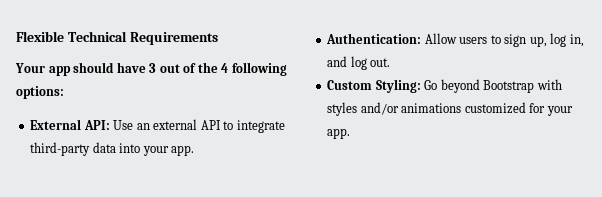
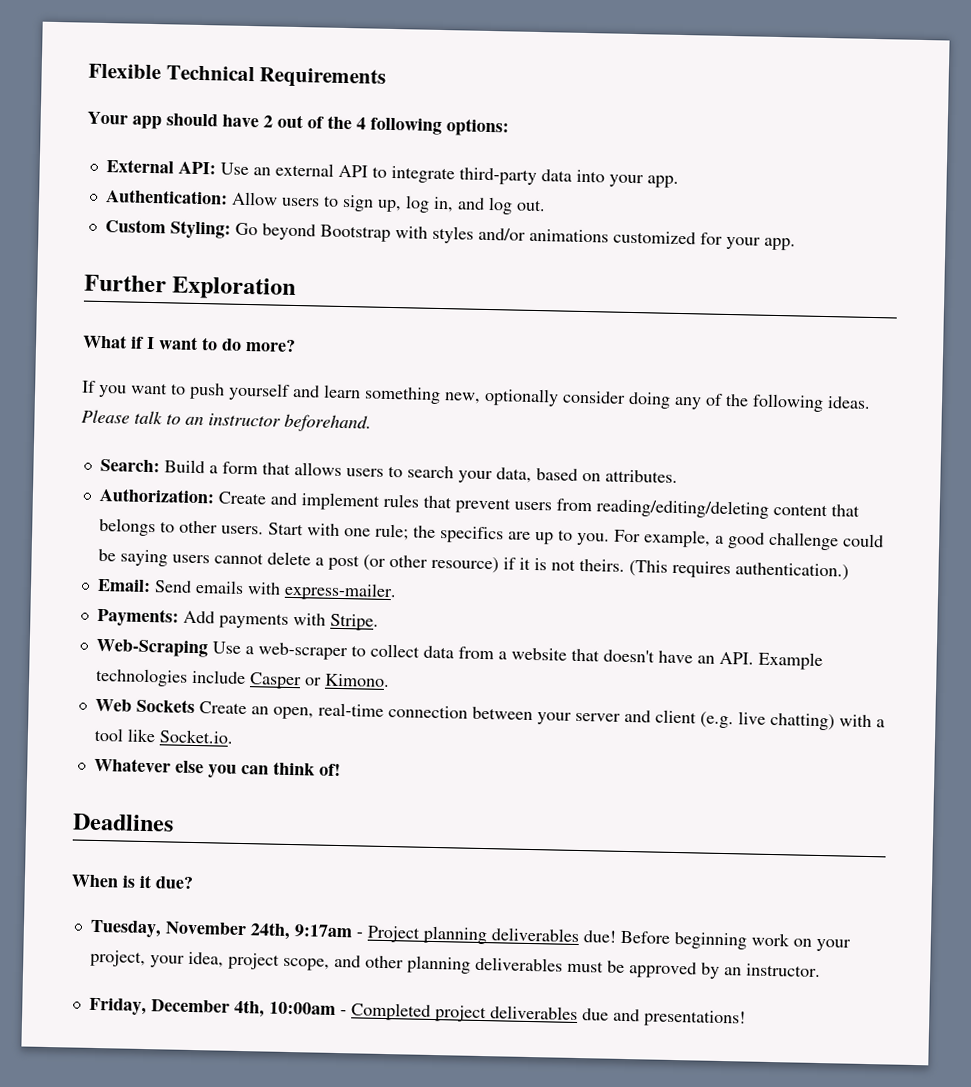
- Your app should have 3 out of the 4 following options:
+ Your app should have 2 out of the 4 following options:
+ Further Exploration
+ What if I want to do more?
+ If you want to push yourself and learn something new, optionally consider doing any of the following ideas. Please talk to an instructor beforehand.
+ Search: Build a form that allows users to search your data, based on attributes.
+ Authorization: Create and implement rules that prevent users from reading/editing/deleting content that belongs to other users. Start with one rule; the specifics are up to you. For example, a good challenge could be saying users cannot delete a post (or other resource) if it is not theirs. (This requires authentication.)
+ Email: Send emails with express-mailer.
+ Payments: Add payments with Stripe.
+ Web-Scraping Use a web-scraper to collect data from a website that doesn't have an API. Example technologies include Casper or Kimono.
+ Web Sockets Create an open, real-time connection between your server and client (e.g. live chatting) with a tool like Socket.io.
+ Whatever else you can think of!
+ Deadlines
+ When is it due?
+ Tuesday, November 24th, 9:17am - Project planning deliverables due! Before beginning work on your project, your idea, project scope, and other planning deliverables must be approved by an instructor.
+ Friday, December 4th, 10:00am - Completed project deliverables due and presentations!

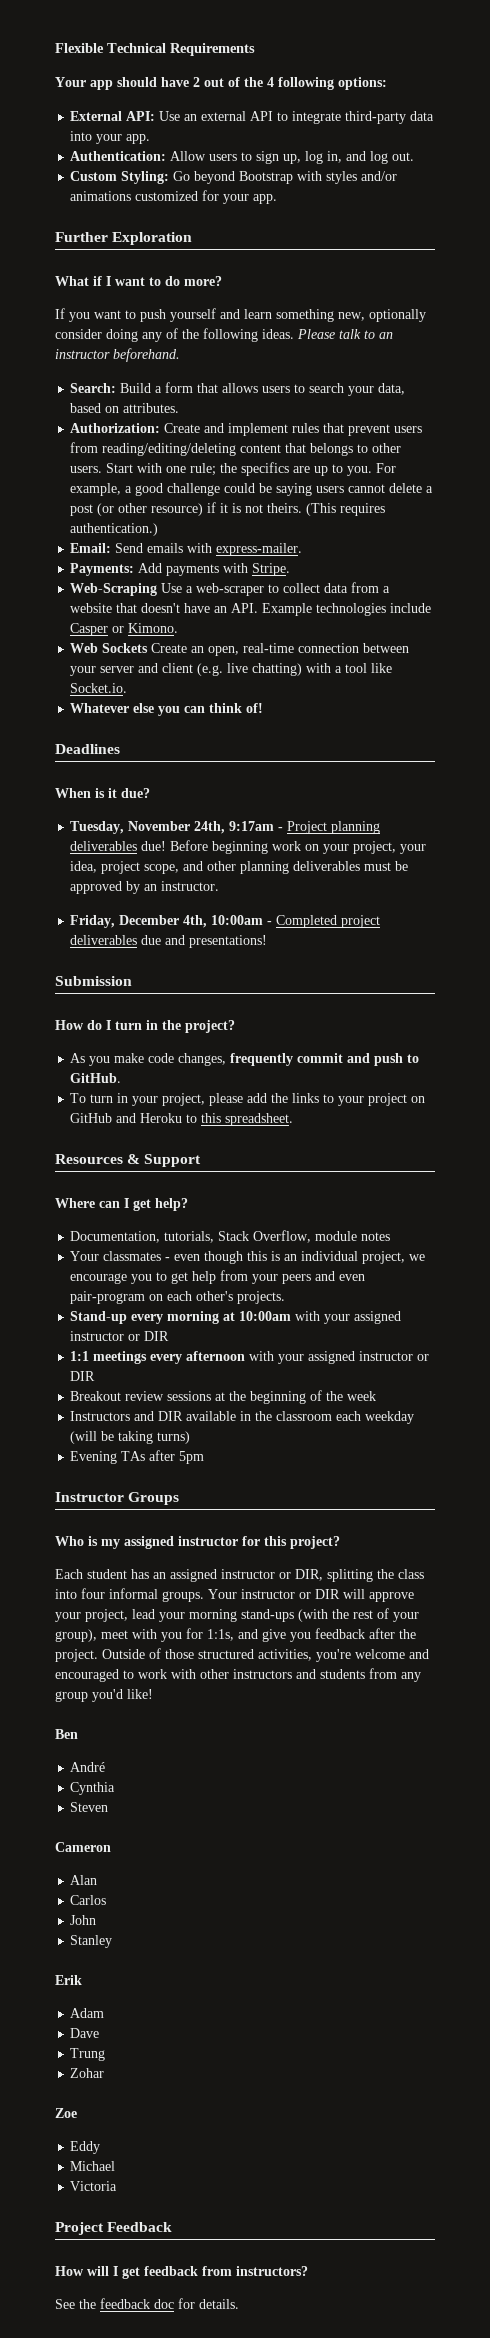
+ Submission
+ How do I turn in the project?
+ As you make code changes, frequently commit and push to GitHub.
+ To turn in your project, please add the links to your project on GitHub and Heroku to this spreadsheet.
+ Resources & Support
+ Where can I get help?
+ Documentation, tutorials, Stack Overflow, module notes
+ Your classmates - even though this is an individual project, we encourage you to get help from your peers and even pair-program on each other's projects.
+ Stand-up every morning at 10:00am with your assigned instructor or DIR
+ 1:1 meetings every afternoon with your assigned instructor or DIR
+ Breakout review sessions at the beginning of the week
+ Instructors and DIR available in the classroom each weekday (will be taking turns)
+ Evening TAs after 5pm
+ Instructor Groups
+ Who is my assigned instructor for this project?
+ Each student has an assigned instructor or DIR, splitting the class into four informal groups. Your instructor or DIR will approve your project, lead your morning stand-ups (with the rest of your group), meet with you for 1:1s, and give you feedback after the project. Outside of those structured activities, you're welcome and encouraged to work with other instructors and students from any group you'd like!
+ Ben
+ André
+ Cynthia
+ Steven
+ Cameron
+ Alan
+ Carlos
+ John
+ Stanley
+ Erik
+ Adam
+ Dave
+ Trung
+ Zohar
+ Zoe
+ Eddy
+ Michael
+ Victoria
+ Project Feedback
+ How will I get feedback from instructors?
+ See the feedback doc for details.

